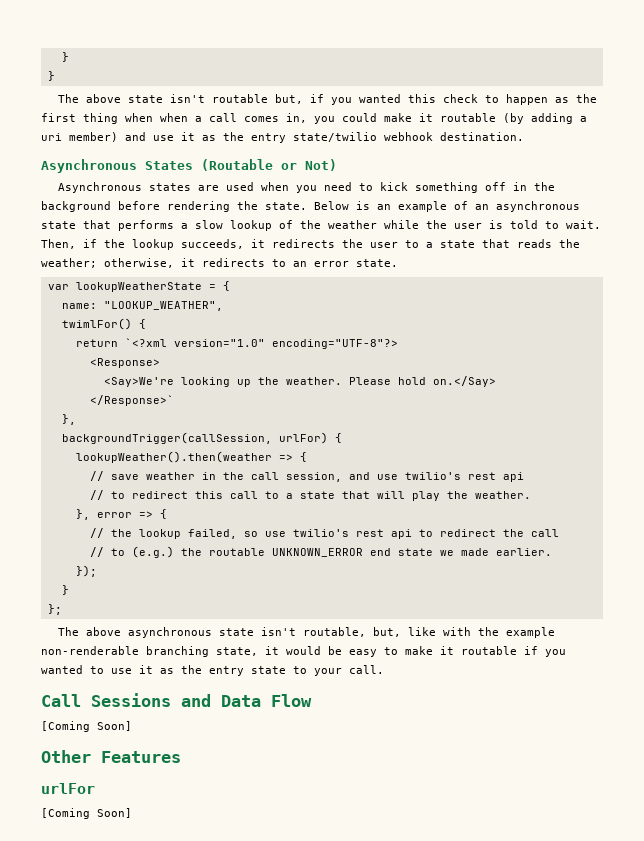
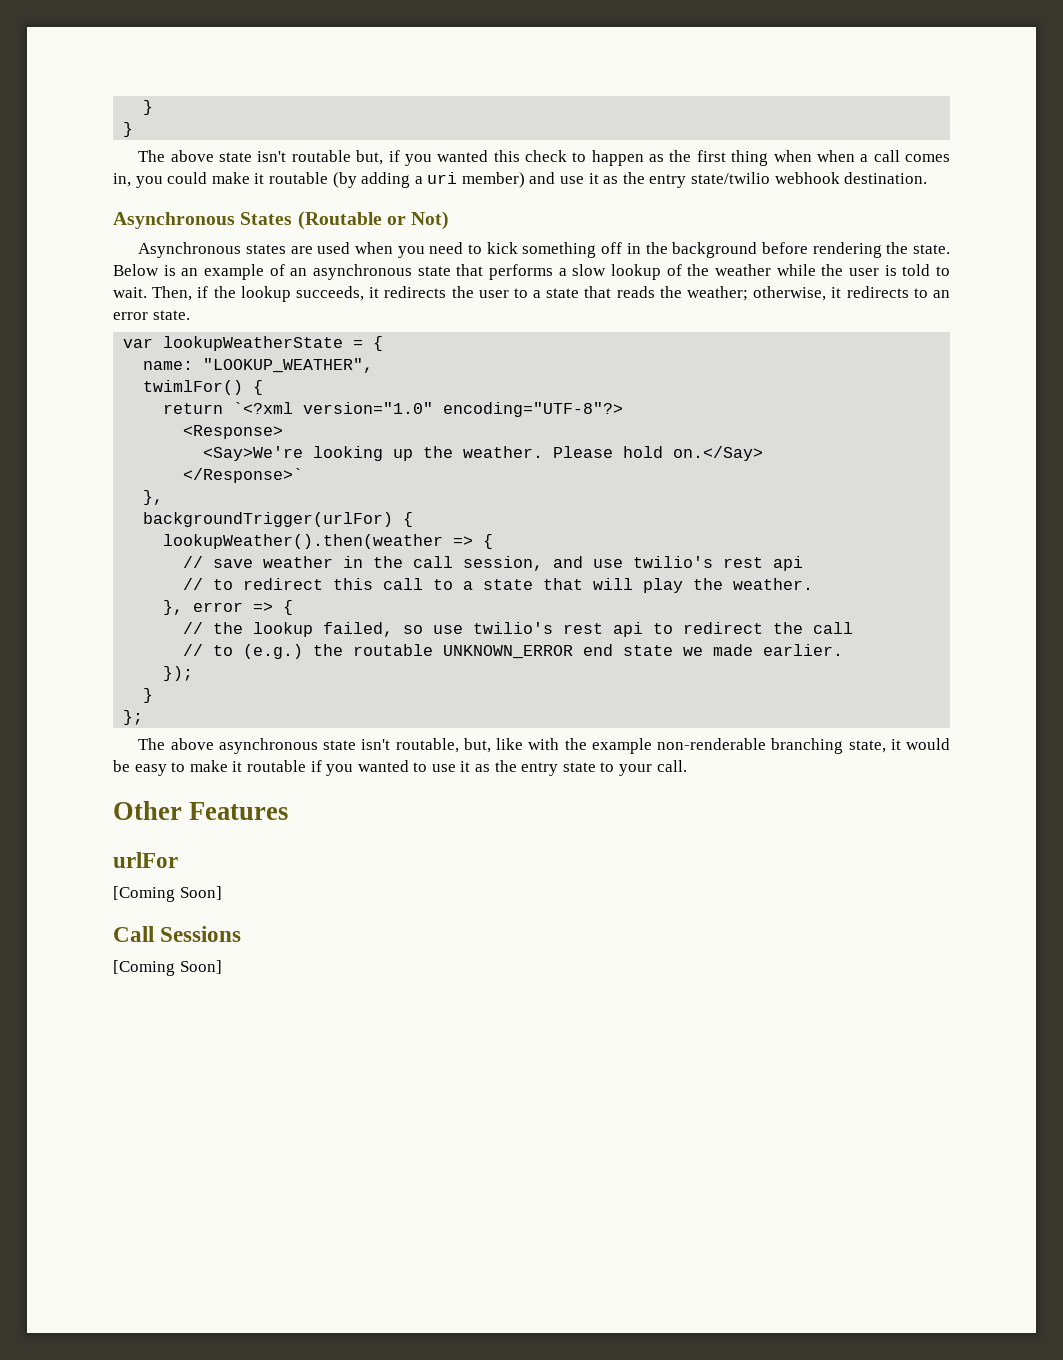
- backgroundTrigger(callSession, urlFor) {
+ backgroundTrigger(urlFor) {
- Call Sessions and Data Flow
- [Coming Soon]
+ Call Sessions
+ [Coming Soon]

